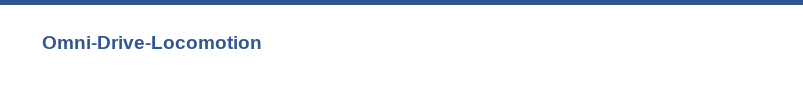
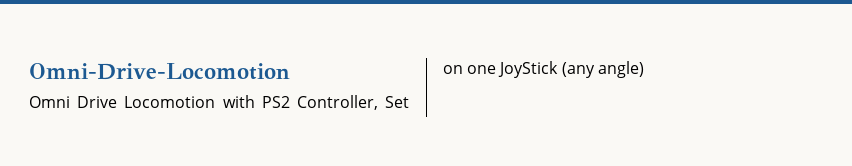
+ Omni Drive Locomotion with PS2 Controller, Set on one JoyStick (any angle)

